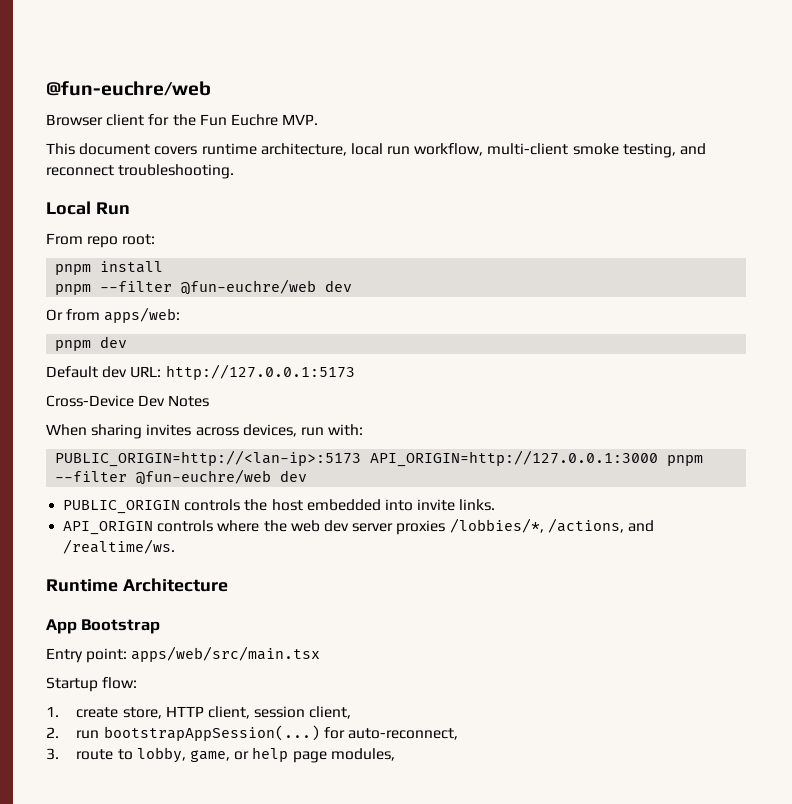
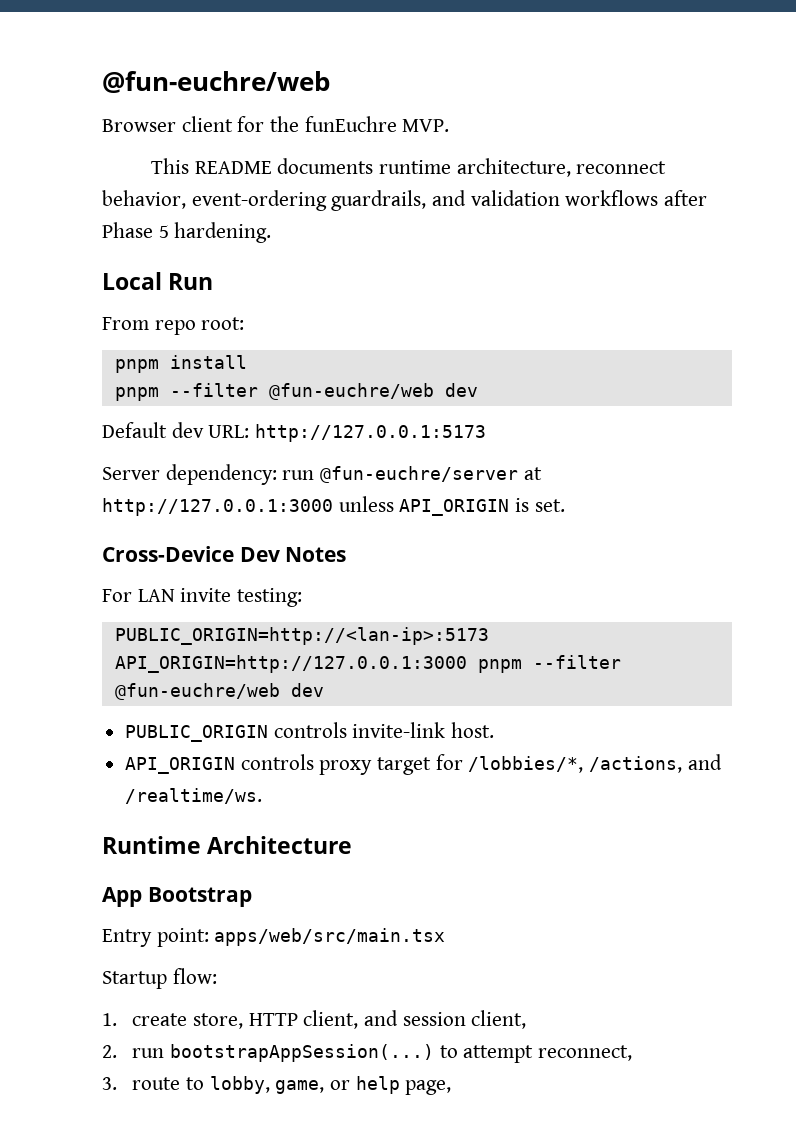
- Browser client for the Fun Euchre MVP.
+ Browser client for the funEuchre MVP.
- This document covers runtime architecture, local run workflow, multi-client smoke testing, and reconnect troubleshooting.
+ This README documents runtime architecture, reconnect behavior, event-ordering guardrails, and validation workflows after Phase 5 hardening.
- Or from apps/web:
- pnpm dev
+ Server dependency: run @fun-euchre/server at http://127.0.0.1:3000 unless API_ORIGIN is set.
  Cross-Device Dev Notes
- When sharing invites across devices, run with:
+ For LAN invite testing:
- PUBLIC_ORIGIN controls the host embedded into invite links.
- API_ORIGIN controls where the web dev server proxies /lobbies/*, /actions, and /realtime/ws.
+ PUBLIC_ORIGIN controls invite-link host.
+ API_ORIGIN controls proxy target for /lobbies/*, /actions, and /realtime/ws.
- 1. create store, HTTP client, session client,
+ 1. create store, HTTP client, and session client,
- 2. run bootstrapAppSession(...) for auto-reconnect,
+ 2. run bootstrapAppSession(...) to attempt reconnect,
- 3. route to lobby, game, or help page modules,
+ 3. route to lobby, game, or help page,

